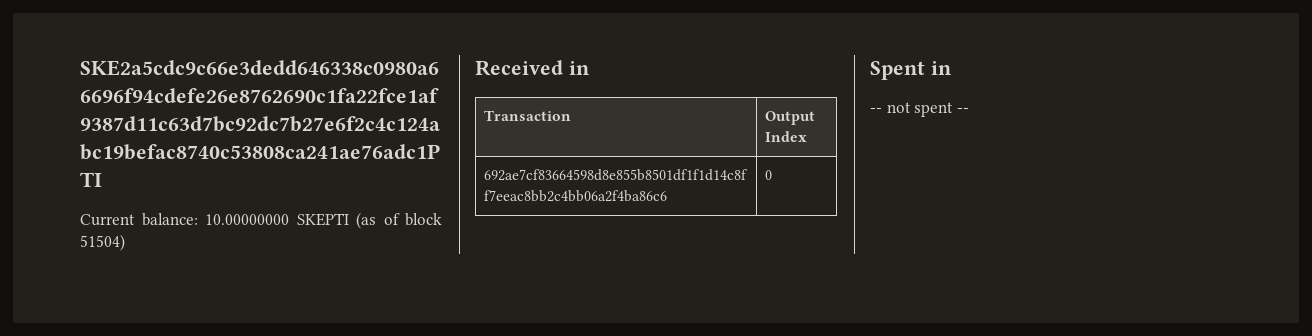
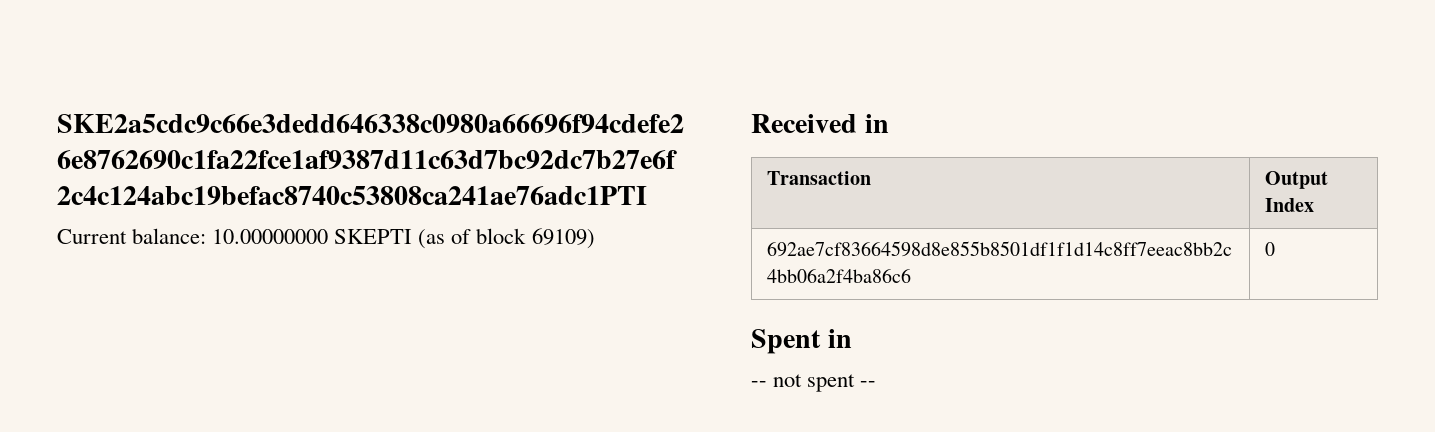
- Current balance: 10.00000000 SKEPTI (as of block 51504)
+ Current balance: 10.00000000 SKEPTI (as of block 69109)

